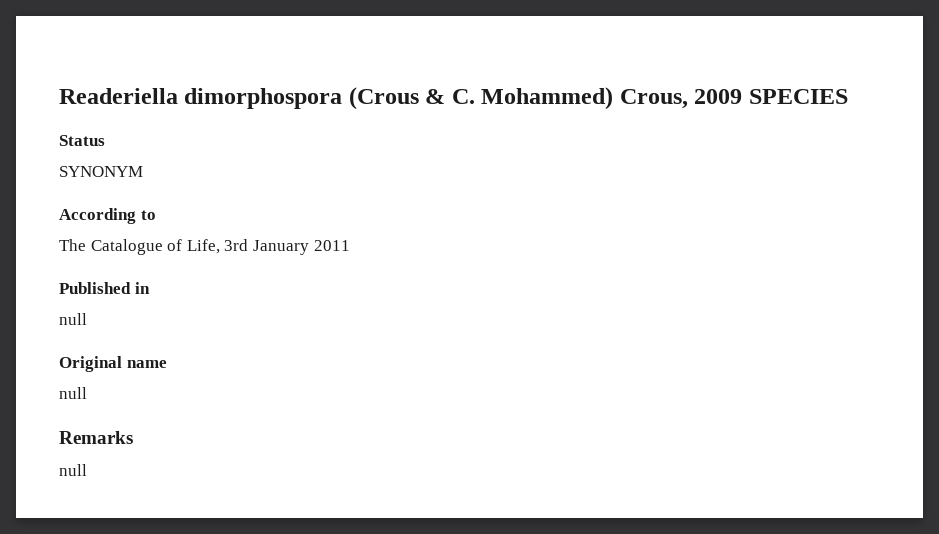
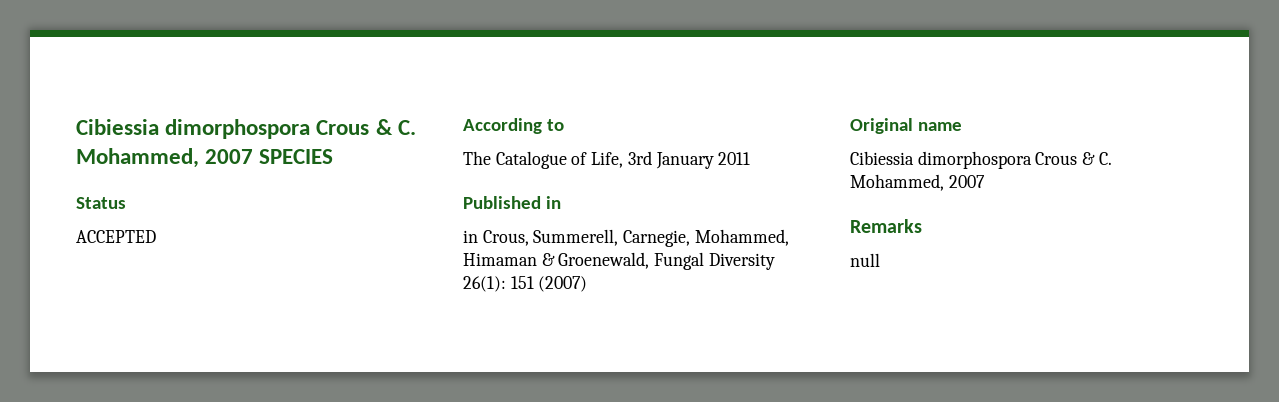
- Readeriella dimorphospora (Crous & C. Mohammed) Crous, 2009 SPECIES
+ Cibiessia dimorphospora Crous & C. Mohammed, 2007 SPECIES
- SYNONYM
+ ACCEPTED
  Published in
- null
+ in Crous, Summerell, Carnegie, Mohammed, Himaman & Groenewald, Fungal Diversity 26(1): 151 (2007)
  Original name
- null
+ Cibiessia dimorphospora Crous & C. Mohammed, 2007

